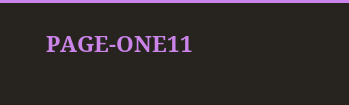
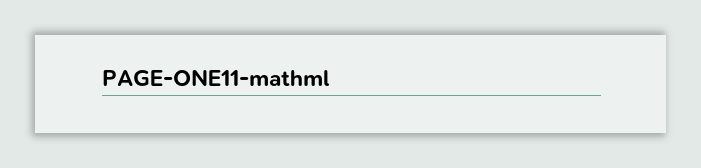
- PAGE-ONE11
+ PAGE-ONE11-mathml

